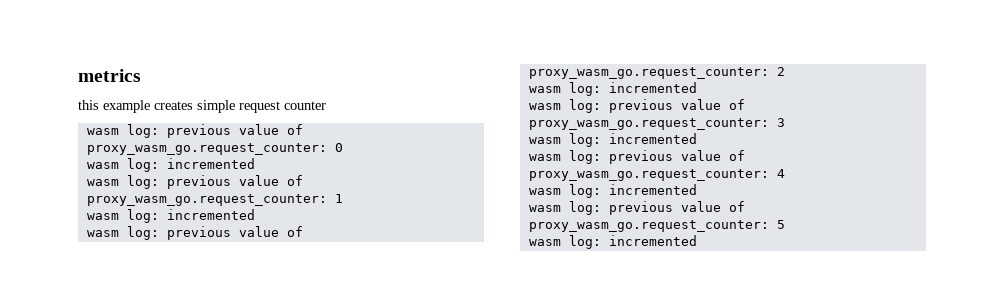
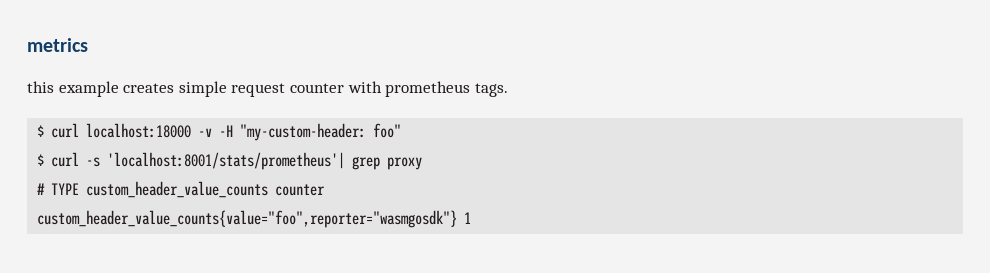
- this example creates simple request counter
- wasm log: previous value of proxy_wasm_go.request_counter: 0
- wasm log: incremented
- wasm log: previous value of proxy_wasm_go.request_counter: 1
- wasm log: incremented
- wasm log: previous value of proxy_wasm_go.request_counter: 2
- wasm log: incremented
- wasm log: previous value of proxy_wasm_go.request_counter: 3
- wasm log: incremented
- wasm log: previous value of proxy_wasm_go.request_counter: 4
- wasm log: incremented
- wasm log: previous value of proxy_wasm_go.request_counter: 5
- wasm log: incremented
+ this example creates simple request counter with prometheus tags.
+ $ curl localhost:18000 -v -H "my-custom-header: foo"
+ $ curl -s 'localhost:8001/stats/prometheus'| grep proxy
+ # TYPE custom_header_value_counts counter
+ custom_header_value_counts{value="foo",reporter="wasmgosdk"} 1

